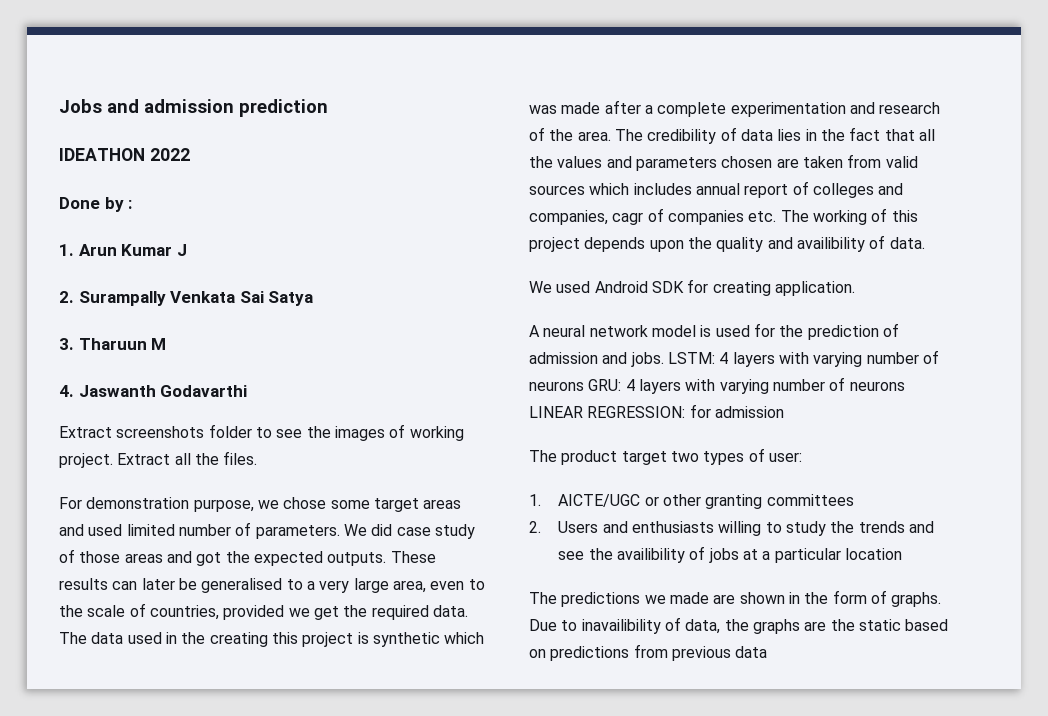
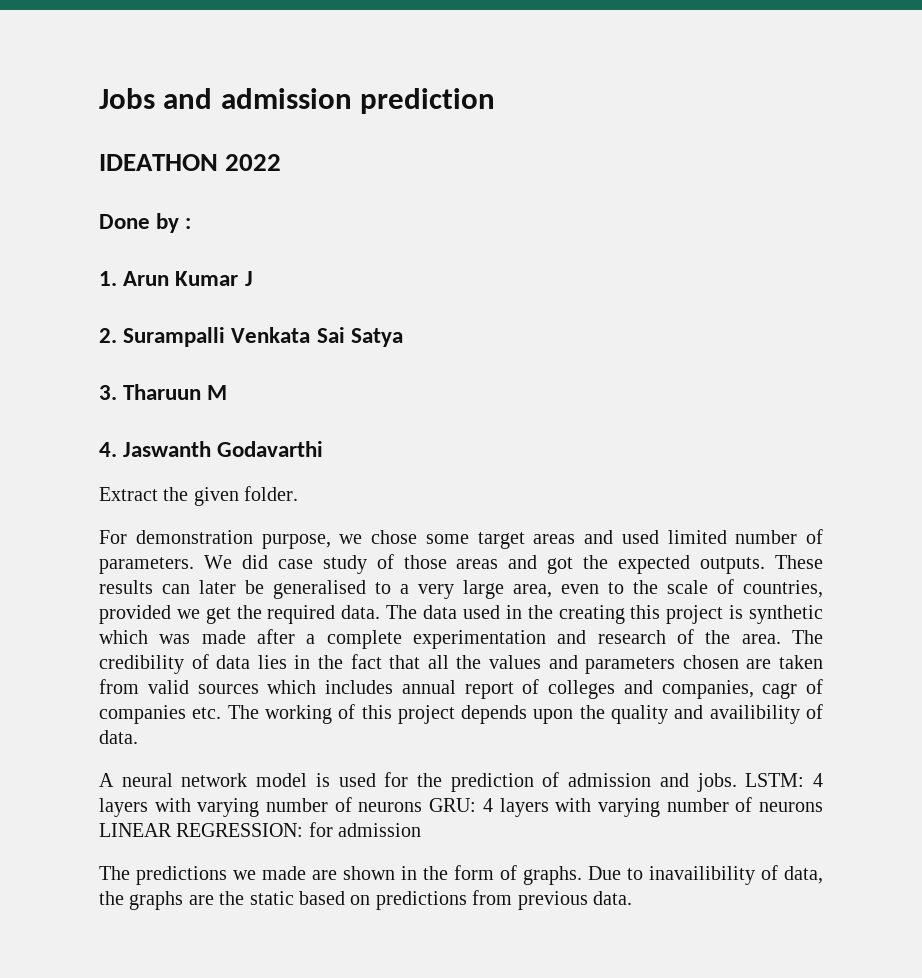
- 2. Surampally Venkata Sai Satya
+ 2. Surampalli Venkata Sai Satya
- Extract screenshots folder to see the images of working project. Extract all the files.
+ Extract the given folder.
- We used Android SDK for creating application.
- The product target two types of user:
- 1. AICTE/UGC or other granting committees
- 2. Users and enthusiasts willing to study the trends and see the availibility of jobs at a particular location
- Due to inavailibility of data, the graphs are the static based on predictions from previous data
+ Due to inavailibility of data, the graphs are the static based on predictions from previous data.

